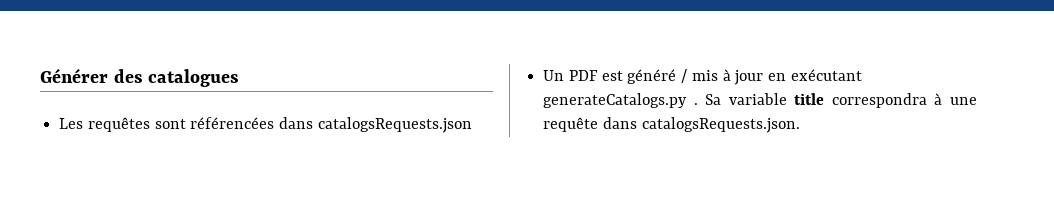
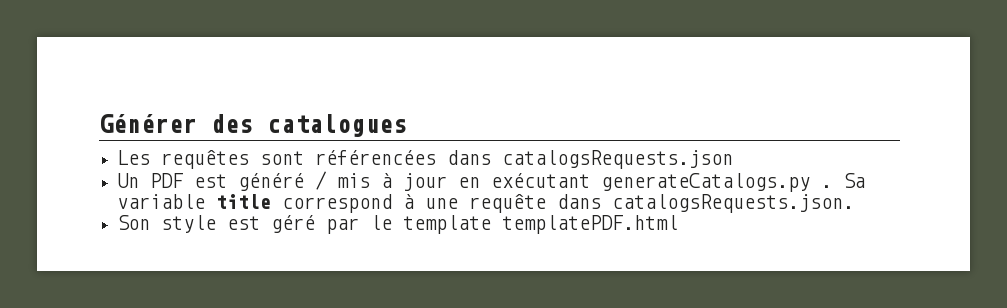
- Sa variable title correspondra à une requête dans catalogsRequests.json.
+ Sa variable title correspond à une requête dans catalogsRequests.json.
+ Son style est géré par le template templatePDF.html

